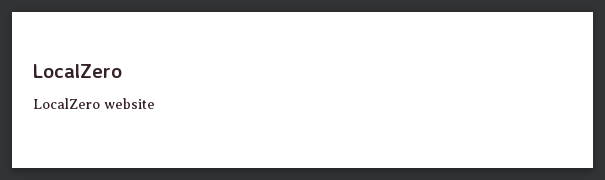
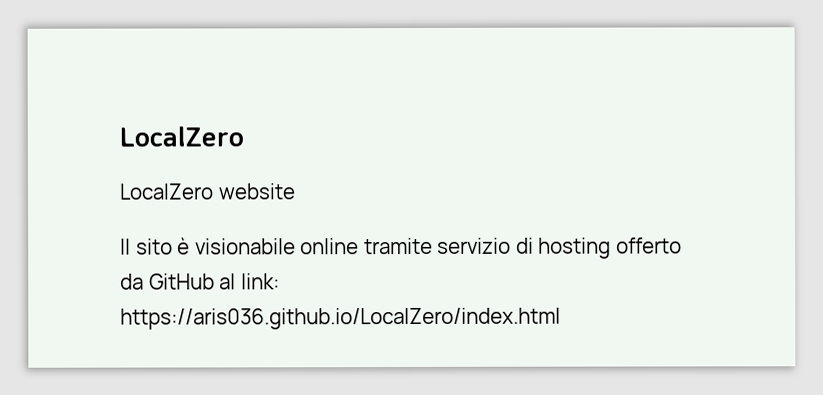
+ Il sito è visionabile online tramite servizio di hosting offerto da GitHub al link: https://aris036.github.io/LocalZero/index.html

